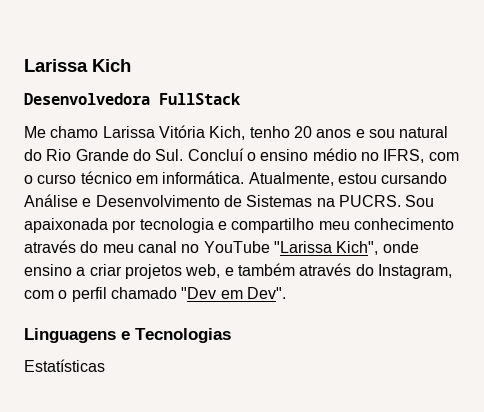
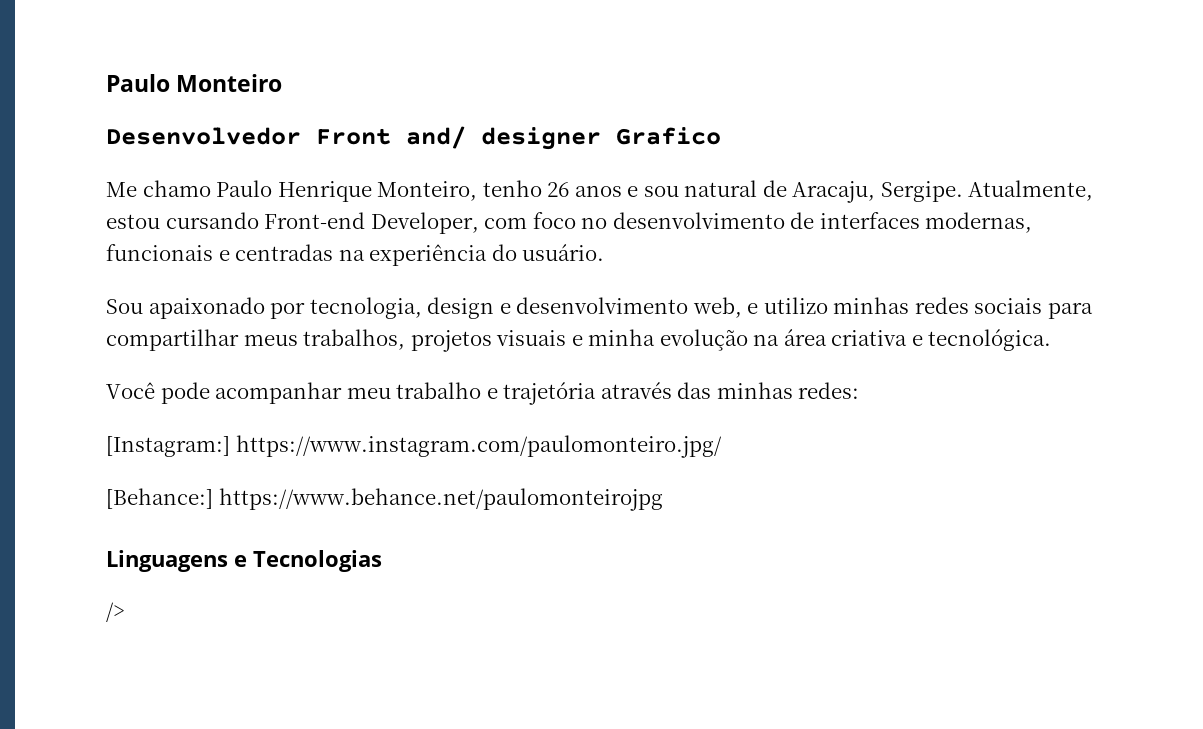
- Larissa Kich
- Desenvolvedora FullStack
- Me chamo Larissa Vitória Kich, tenho 20 anos e sou natural do Rio Grande do Sul. Concluí o ensino médio no IFRS, com o curso técnico em informática. Atualmente, estou cursando Análise e Desenvolvimento de Sistemas na PUCRS. Sou apaixonada por tecnologia e compartilho meu conhecimento através do meu canal no YouTube "Larissa Kich", onde ensino a criar projetos web, e também através do Instagram, com o perfil chamado "Dev em Dev".
+ Paulo Monteiro
+ Desenvolvedor Front and/ designer Grafico
+ Me chamo Paulo Henrique Monteiro, tenho 26 anos e sou natural de Aracaju, Sergipe. Atualmente, estou cursando Front-end Developer, com foco no desenvolvimento de interfaces modernas, funcionais e centradas na experiência do usuário.
+ Sou apaixonado por tecnologia, design e desenvolvimento web, e utilizo minhas redes sociais para compartilhar meus trabalhos, projetos visuais e minha evolução na área criativa e tecnológica.
+ Você pode acompanhar meu trabalho e trajetória através das minhas redes:
+ [Instagram:] https://www.instagram.com/paulomonteiro.jpg/
+ [Behance:] https://www.behance.net/paulomonteirojpg
- Estatísticas
+ />

